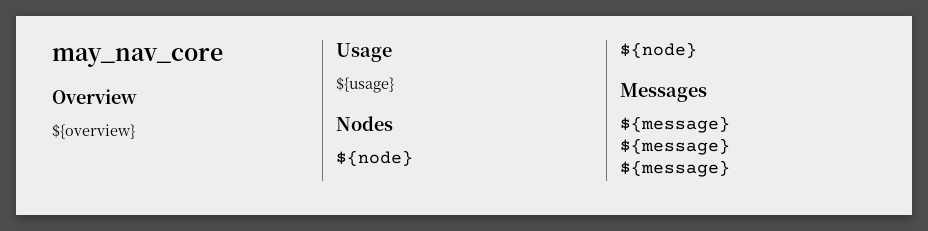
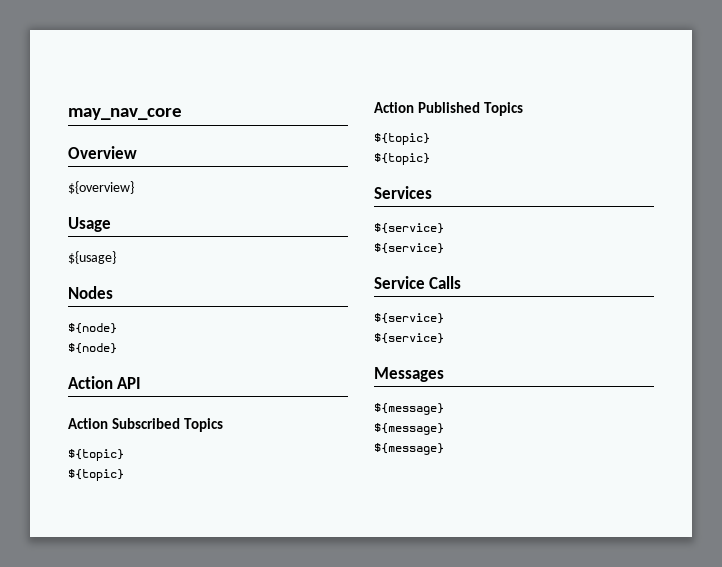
+ Action API
+ Action Subscribed Topics
+ ${topic}
+ ${topic}
+ Action Published Topics
+ ${topic}
+ ${topic}
+ Services
+ ${service}
+ ${service}
+ Service Calls
+ ${service}
+ ${service}

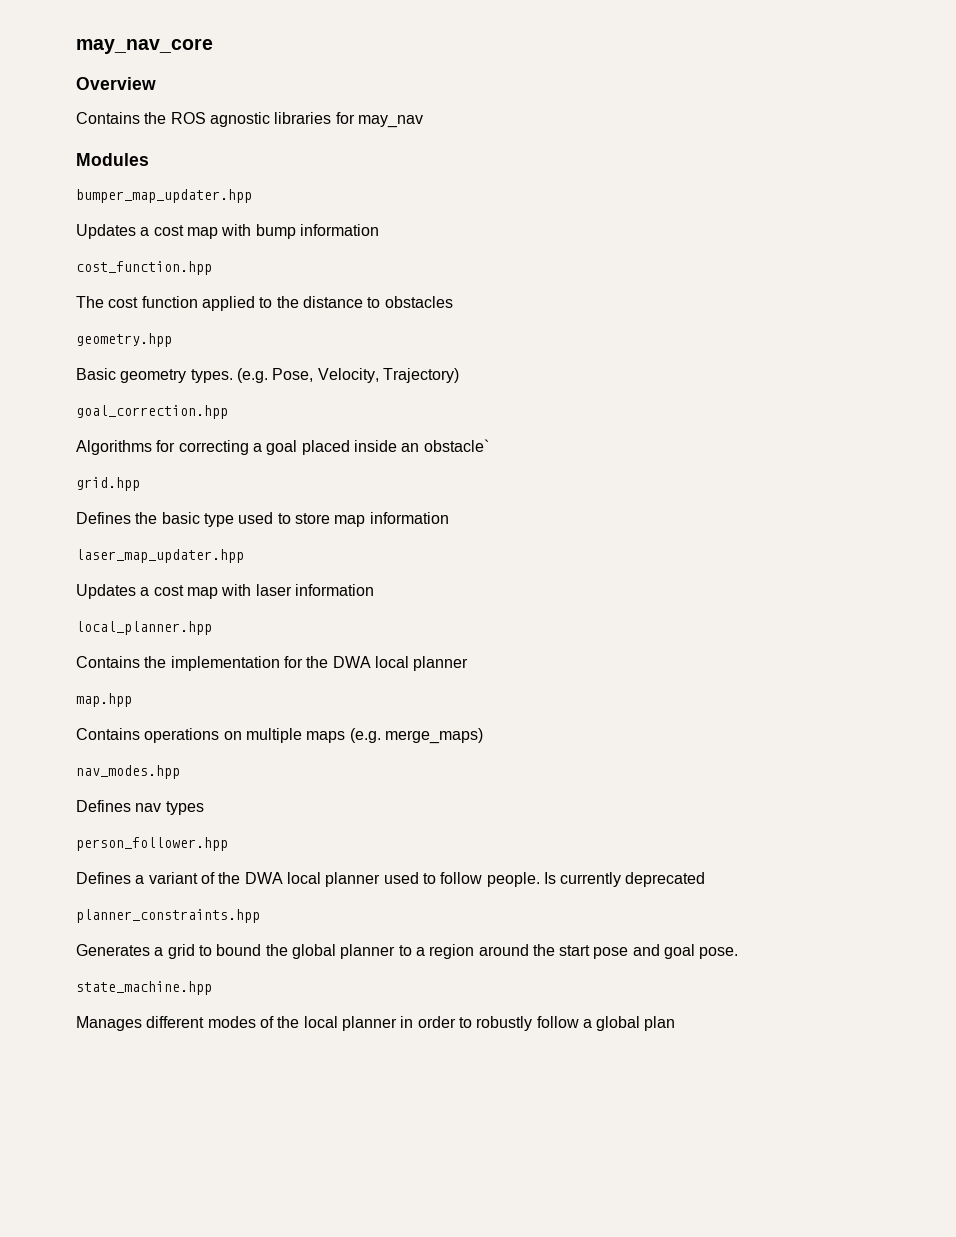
- ${overview}
- Usage
- ${usage}
- Nodes
- ${node}
- ${node}
- Action API
- Action Subscribed Topics
- ${topic}
- ${topic}
- Action Published Topics
- ${topic}
- ${topic}
- Services
- ${service}
- ${service}
- Service Calls
- ${service}
- ${service}
- Messages
- ${message}
- ${message}
- ${message}
+ Contains the ROS agnostic libraries for may_nav
+ Modules
+ bumper_map_updater.hpp
+ Updates a cost map with bump information
+ cost_function.hpp
+ The cost function applied to the distance to obstacles
+ geometry.hpp
+ Basic geometry types. (e.g. Pose, Velocity, Trajectory)
+ goal_correction.hpp
+ Algorithms for correcting a goal placed inside an obstacle`
+ grid.hpp
+ Defines the basic type used to store map information
+ laser_map_updater.hpp
+ Updates a cost map with laser information
+ local_planner.hpp
+ Contains the implementation for the DWA local planner
+ map.hpp
+ Contains operations on multiple maps (e.g. merge_maps)
+ nav_modes.hpp
+ Defines nav types
+ person_follower.hpp
+ Defines a variant of the DWA local planner used to follow people. Is currently deprecated
+ planner_constraints.hpp
+ Generates a grid to bound the global planner to a region around the start pose and goal pose.
+ state_machine.hpp
+ Manages different modes of the local planner in order to robustly follow a global plan

